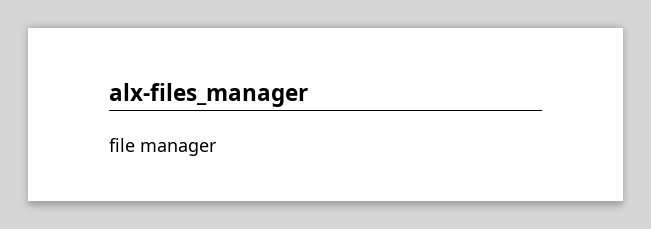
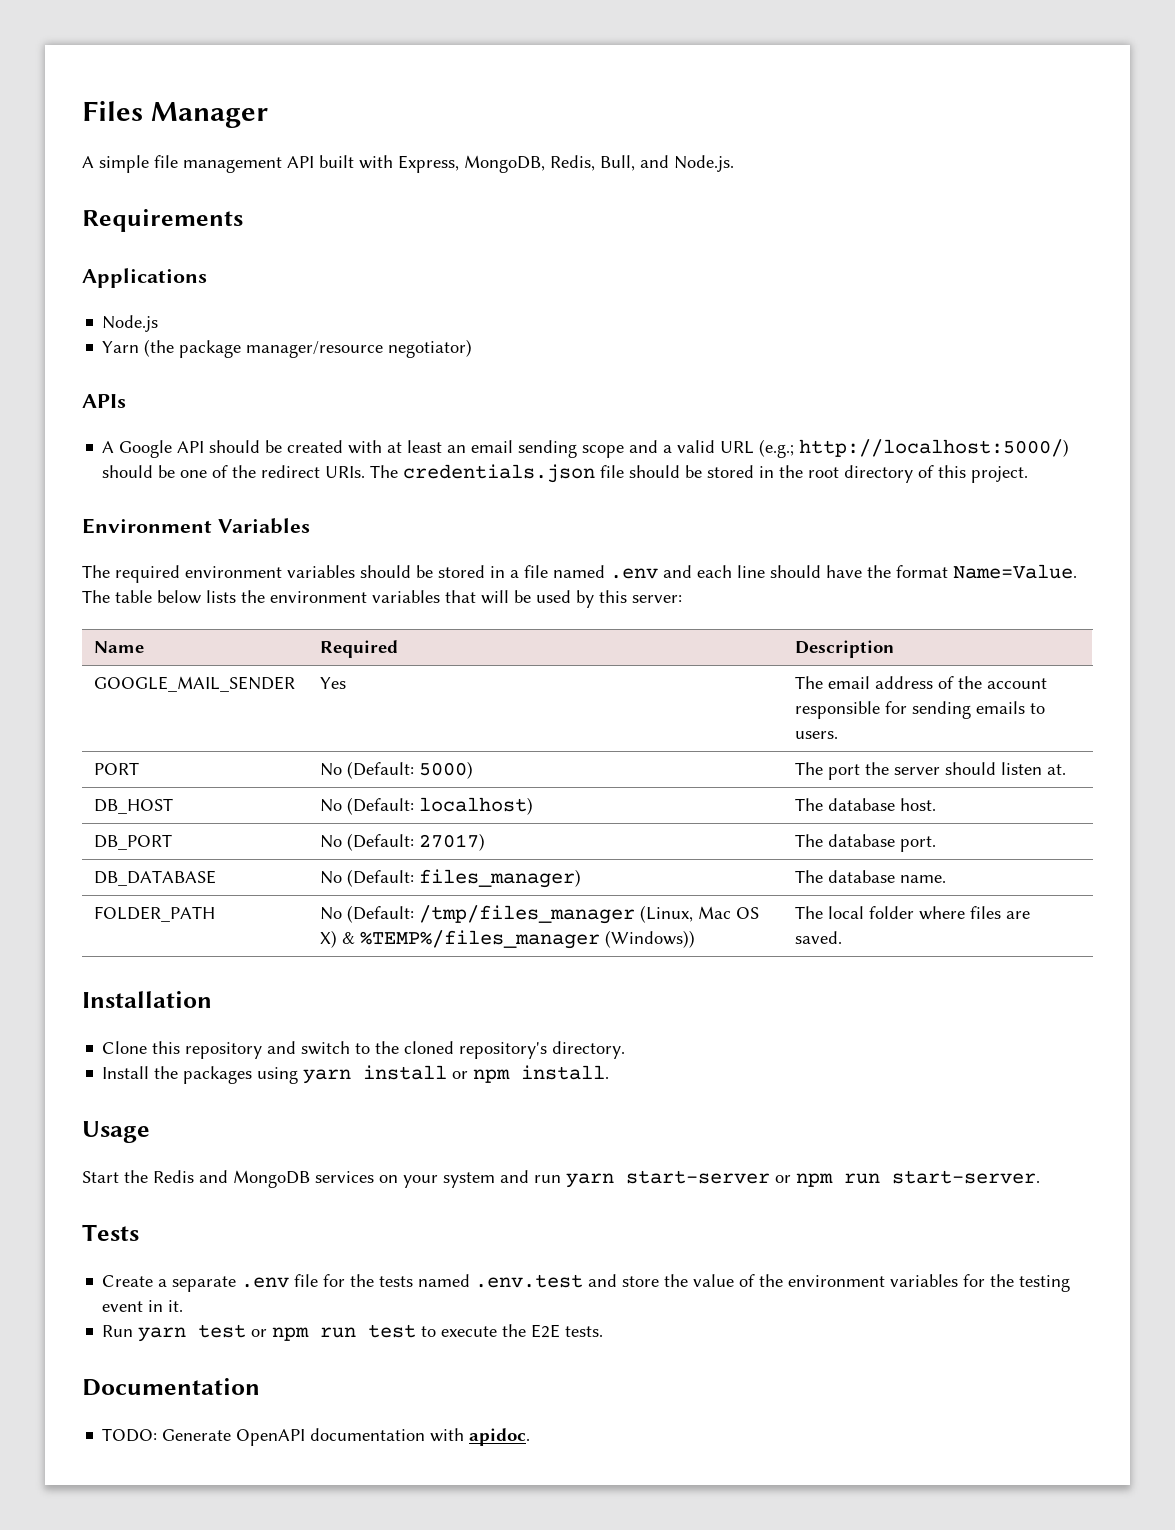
- alx-files_manager
- file manager
+ Files Manager
+ A simple file management API built with Express, MongoDB, Redis, Bull, and Node.js.
+ Requirements
+ Applications
+ Node.js
+ Yarn (the package manager/resource negotiator)
+ APIs
+ A Google API should be created with at least an email sending scope and a valid URL (e.g.; http://localhost:5000/) should be one of the redirect URIs. The credentials.json file should be stored in the root directory of this project.
+ Environment Variables
+ The required environment variables should be stored in a file named .env and each line should have the format Name=Value. The table below lists the environment variables that will be used by this server:
+ Name | Required | Description
+ GOOGLE_MAIL_SENDER | Yes | The email address of the account responsible for sending emails to users.
+ PORT | No (Default: 5000) | The port the server should listen at.
+ DB_HOST | No (Default: localhost) | The database host.
+ DB_PORT | No (Default: 27017) | The database port.
+ DB_DATABASE | No (Default: files_manager) | The database name.
+ FOLDER_PATH | No (Default: /tmp/files_manager (Linux, Mac OS X) & %TEMP%/files_manager (Windows)) | The local folder where files are saved.
+ Installation
+ Clone this repository and switch to the cloned repository's directory.
+ Install the packages using yarn install or npm install.
+ Usage
+ Start the Redis and MongoDB services on your system and run yarn start-server or npm run start-server.
+ Tests
+ Create a separate .env file for the tests named .env.test and store the value of the environment variables for the testing event in it.
+ Run yarn test or npm run test to execute the E2E tests.
+ Documentation
+ TODO: Generate OpenAPI documentation with apidoc.

